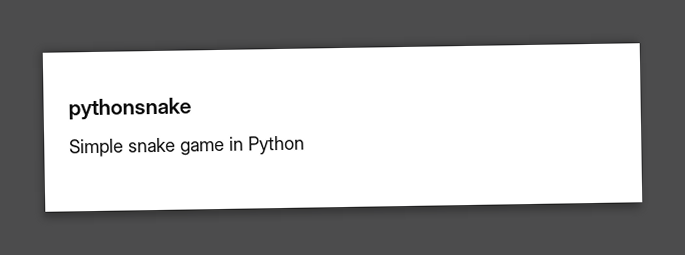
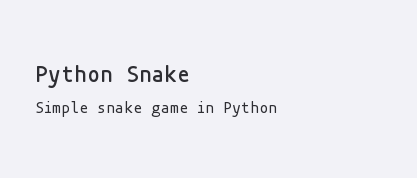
- pythonsnake
+ Python Snake

